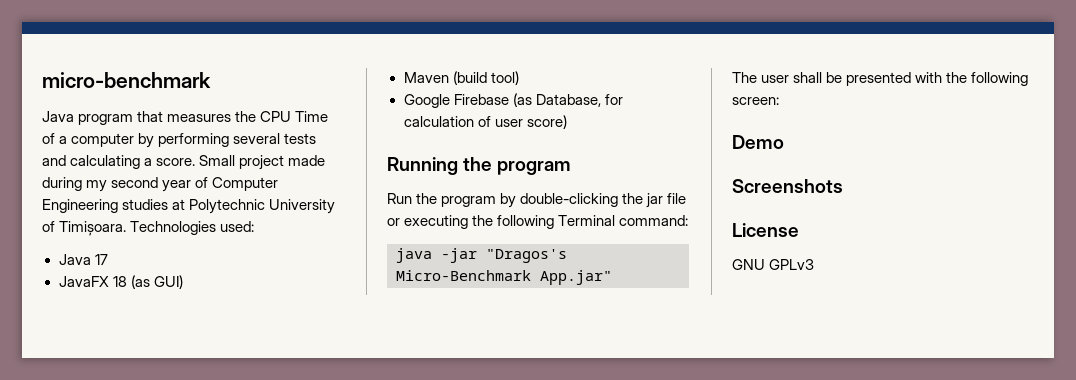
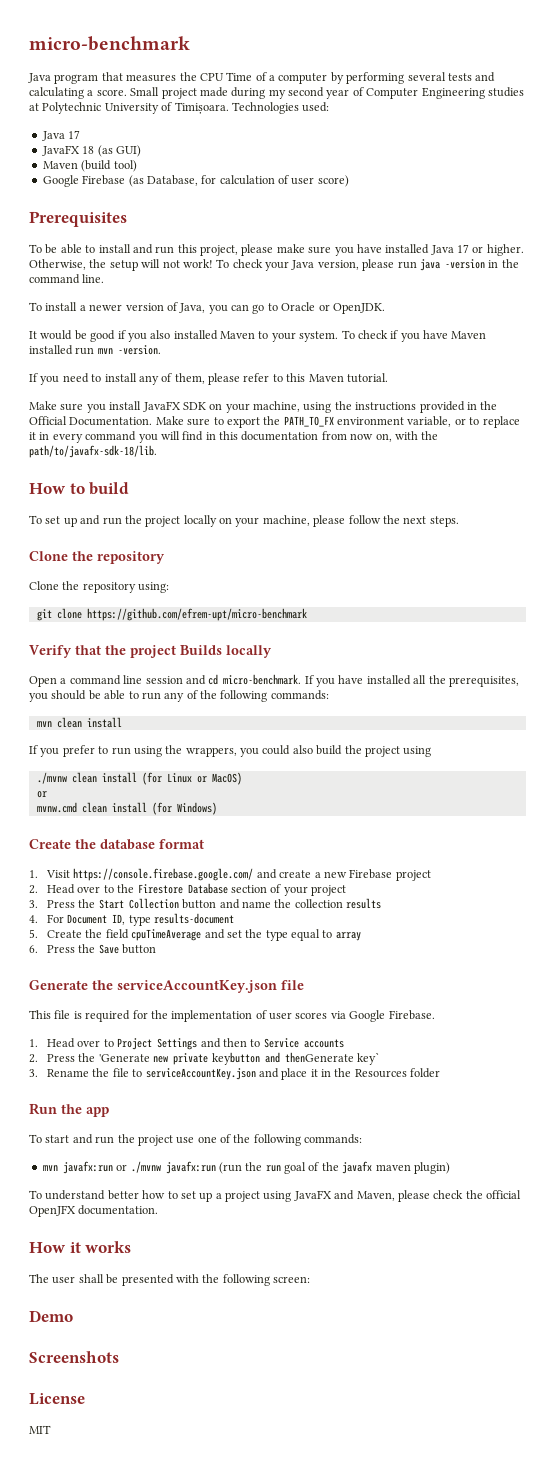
- Running the program
- Run the program by double-clicking the jar file or executing the following Terminal command:
- java -jar "Dragos's Micro-Benchmark App.jar"
+ Prerequisites
+ To be able to install and run this project, please make sure you have installed Java 17 or higher. Otherwise, the setup will not work! To check your Java version, please run java -version in the command line.
+ To install a newer version of Java, you can go to Oracle or OpenJDK.
+ It would be good if you also installed Maven to your system. To check if you have Maven installed run mvn -version.
+ If you need to install any of them, please refer to this Maven tutorial.
+ Make sure you install JavaFX SDK on your machine, using the instructions provided in the Official Documentation. Make sure to export the PATH_TO_FX environment variable, or to replace it in every command you will find in this documentation from now on, with the path/to/javafx-sdk-18/lib.
+ How to build
+ To set up and run the project locally on your machine, please follow the next steps.
+ Clone the repository
+ Clone the repository using:
+ git clone https://github.com/efrem-upt/micro-benchmark
+ Verify that the project Builds locally
+ Open a command line session and cd micro-benchmark. If you have installed all the prerequisites, you should be able to run any of the following commands:
+ mvn clean install
+ If you prefer to run using the wrappers, you could also build the project using
+ ./mvnw clean install (for Linux or MacOS)
+ or
+ mvnw.cmd clean install (for Windows)
+ Create the database format
+ 1. Visit https://console.firebase.google.com/ and create a new Firebase project
+ 2. Head over to the Firestore Database section of your project
+ 3. Press the Start Collection button and name the collection results
+ 4. For Document ID, type results-document
+ 5. Create the field cpuTimeAverage and set the type equal to array
+ 6. Press the Save button
+ Generate the serviceAccountKey.json file
+ This file is required for the implementation of user scores via Google Firebase.
+ 1. Head over to Project Settings and then to Service accounts
+ 2. Press the 'Generate new private keybutton and thenGenerate key`
+ 3. Rename the file to serviceAccountKey.json and place it in the Resources folder
+ Run the app
+ To start and run the project use one of the following commands:
+ mvn javafx:run or ./mvnw javafx:run (run the run goal of the javafx maven plugin)
+ To understand better how to set up a project using JavaFX and Maven, please check the official OpenJFX documentation.
+ How it works
- GNU GPLv3
+ MIT

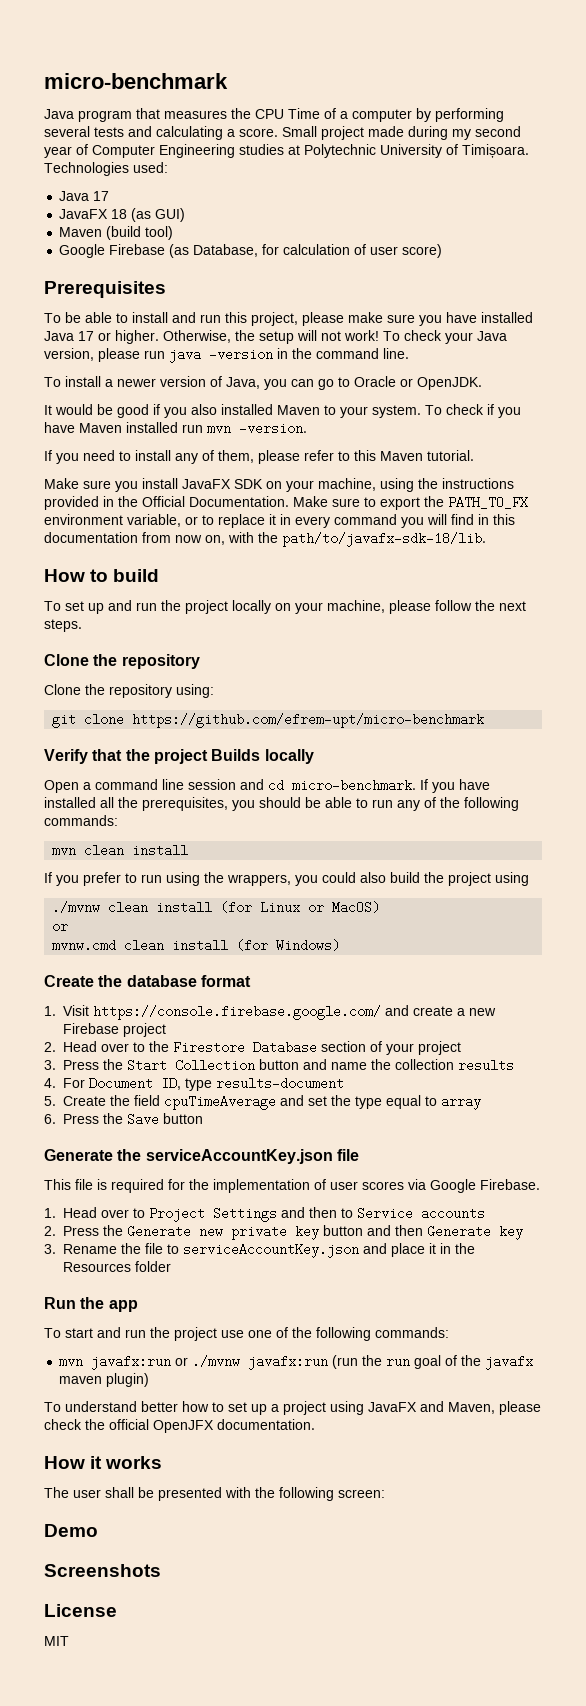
- 2. Press the 'Generate new private keybutton and thenGenerate key`
+ 2. Press the Generate new private key button and then Generate key

